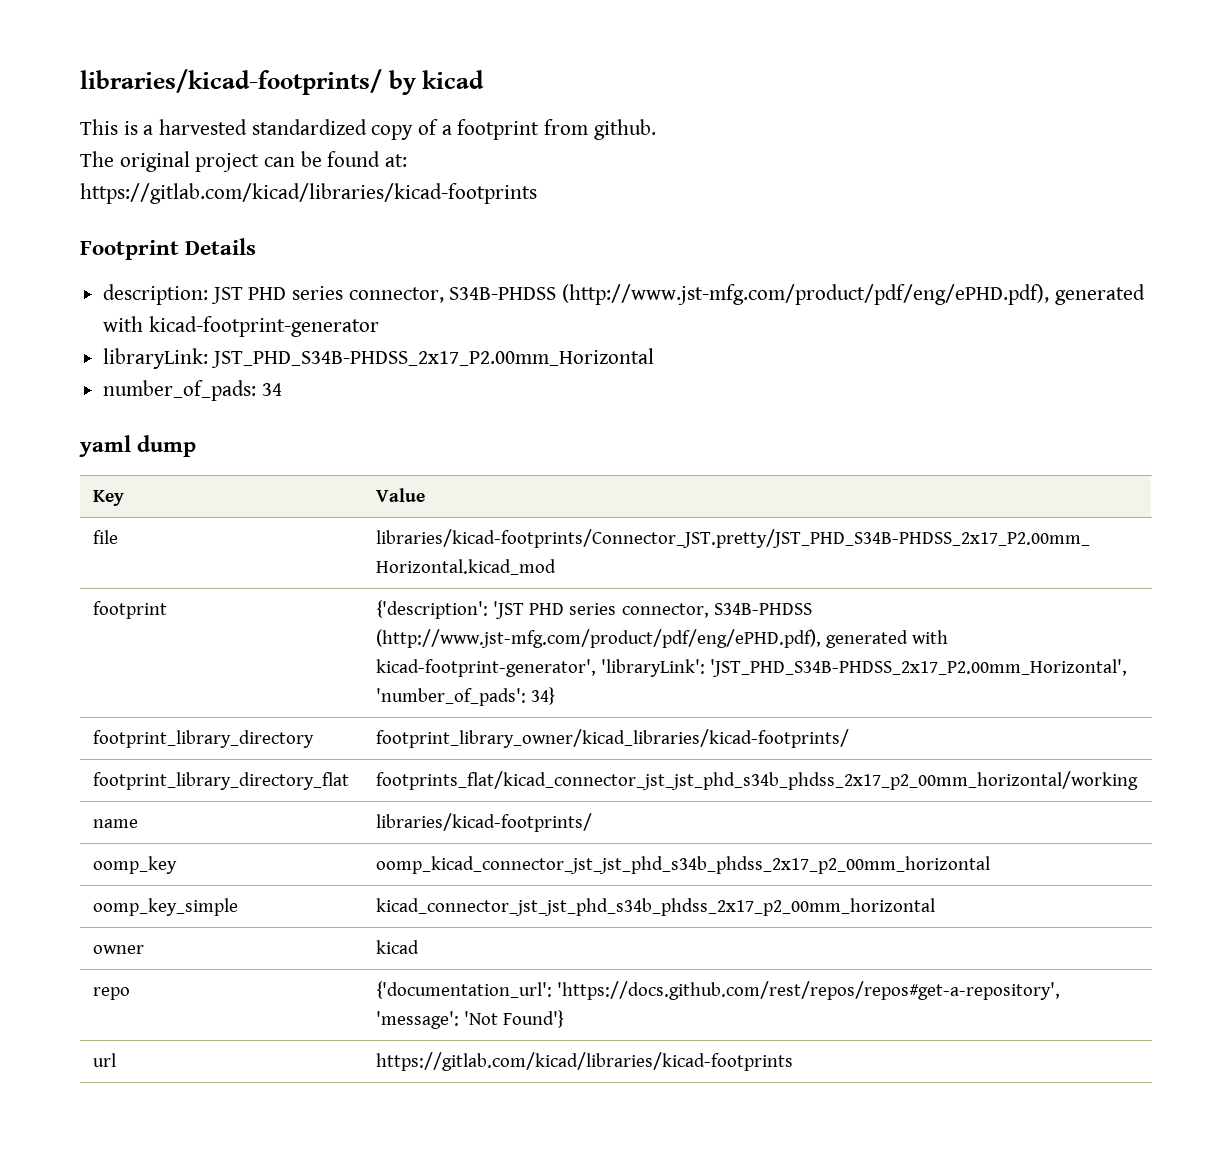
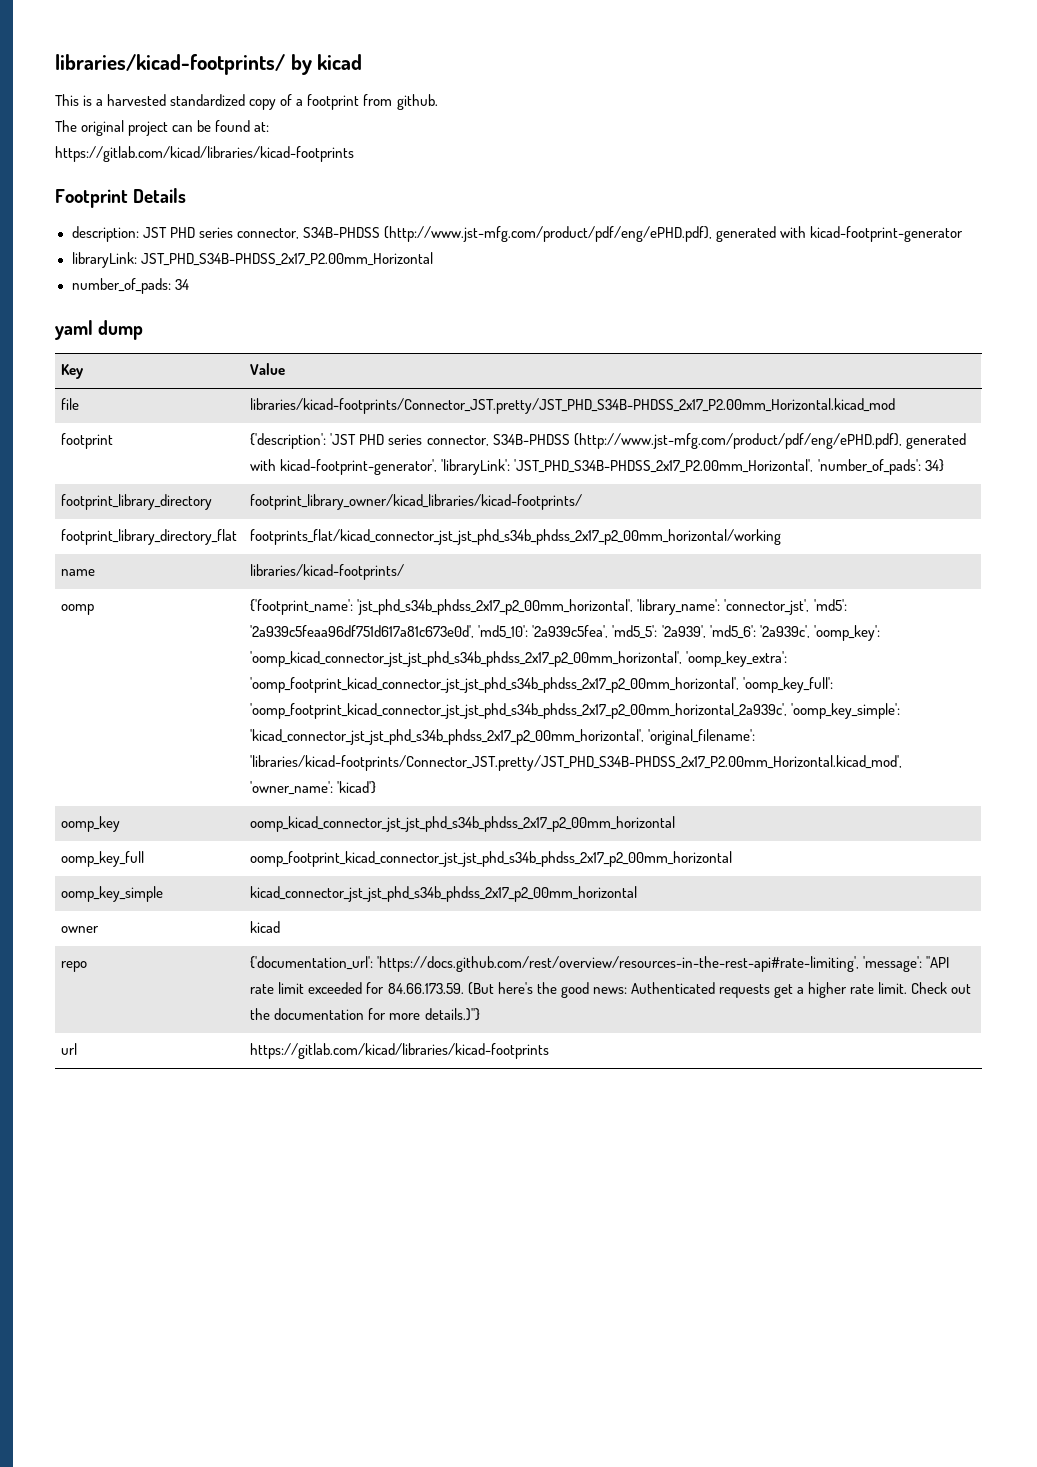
+ oomp | {'footprint_name': 'jst_phd_s34b_phdss_2x17_p2_00mm_horizontal', 'library_name': 'connector_jst', 'md5': '2a939c5feaa96df751d617a81c673e0d', 'md5_10': '2a939c5fea', 'md5_5': '2a939', 'md5_6': '2a939c', 'oomp_key': 'oomp_kicad_connector_jst_jst_phd_s34b_phdss_2x17_p2_00mm_horizontal', 'oomp_key_extra': 'oomp_footprint_kicad_connector_jst_jst_phd_s34b_phdss_2x17_p2_00mm_horizontal', 'oomp_key_full': 'oomp_footprint_kicad_connector_jst_jst_phd_s34b_phdss_2x17_p2_00mm_horizontal_2a939c', 'oomp_key_simple': 'kicad_connector_jst_jst_phd_s34b_phdss_2x17_p2_00mm_horizontal', 'original_filename': 'libraries/kicad-footprints/Connector_JST.pretty/JST_PHD_S34B-PHDSS_2x17_P2.00mm_Horizontal.kicad_mod', 'owner_name': 'kicad'}
+ oomp_key_full | oomp_footprint_kicad_connector_jst_jst_phd_s34b_phdss_2x17_p2_00mm_horizontal
- repo | {'documentation_url': 'https://docs.github.com/rest/repos/repos#get-a-repository', 'message': 'Not Found'}
+ repo | {'documentation_url': 'https://docs.github.com/rest/overview/resources-in-the-rest-api#rate-limiting', 'message': "API rate limit exceeded for 84.66.173.59. (But here's the good news: Authenticated requests get a higher rate limit. Check out the documentation for more details.)"}

